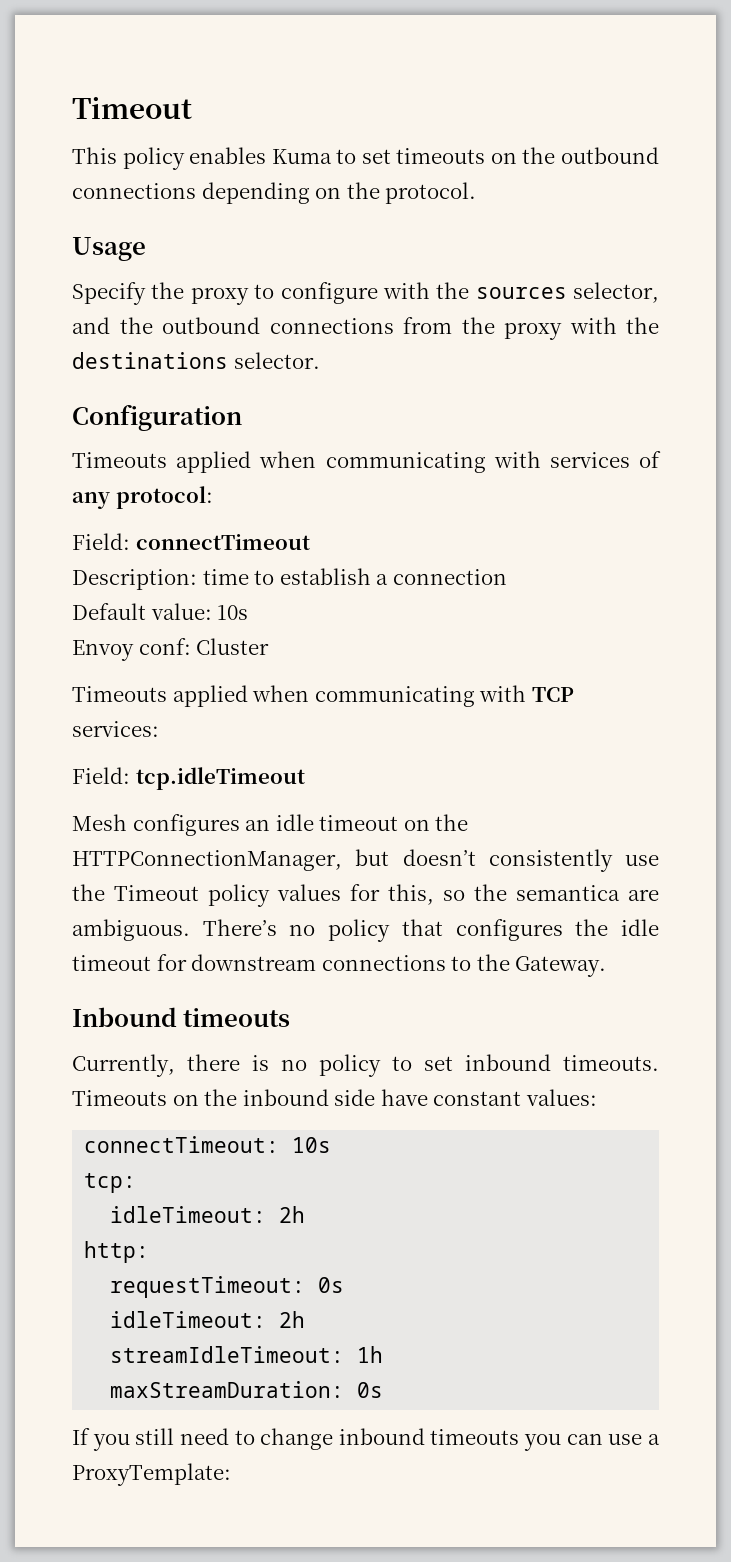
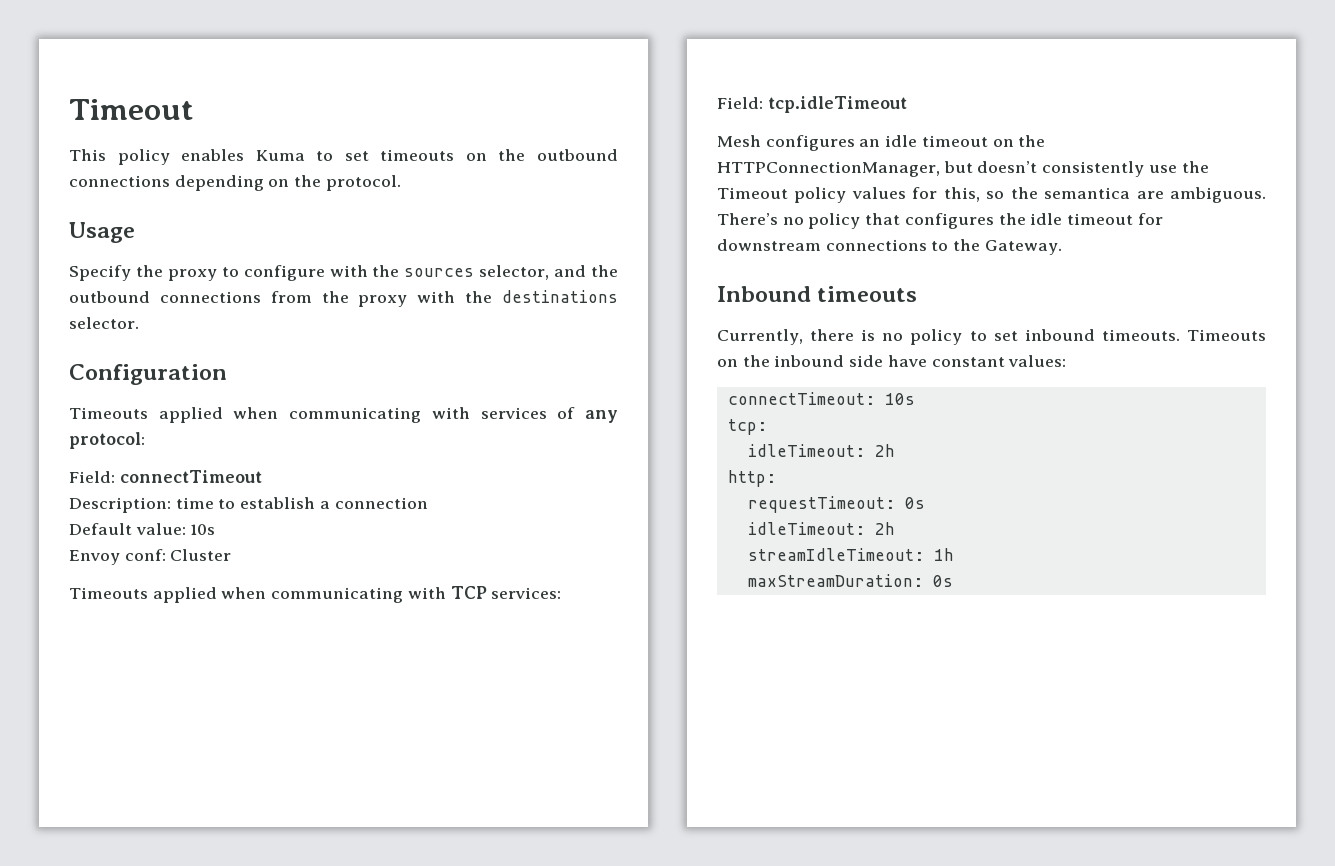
- If you still need to change inbound timeouts you can use a ProxyTemplate:

